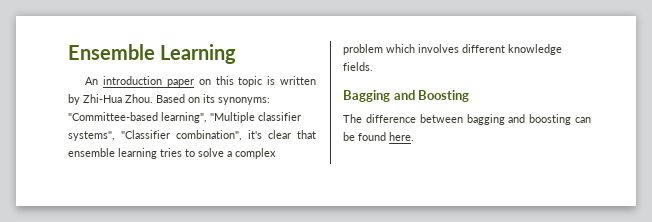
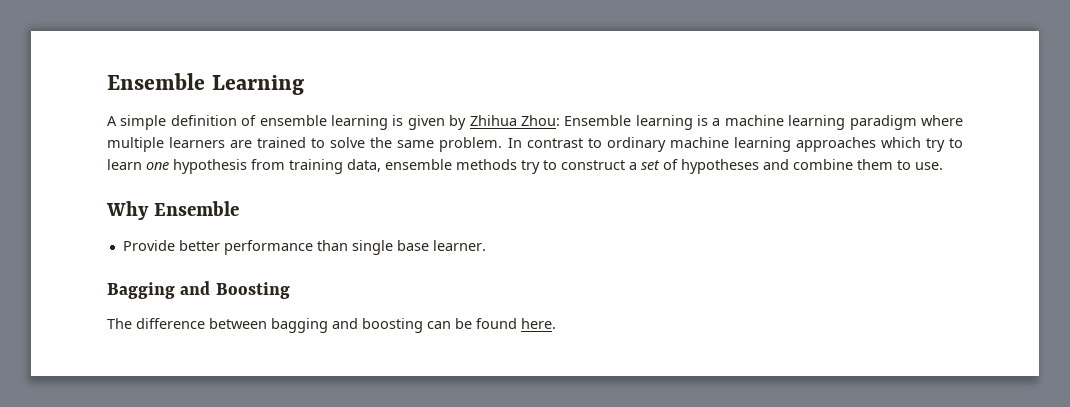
- An introduction paper on this topic is written by Zhi-Hua Zhou. Based on its synonyms: "Committee-based learning", "Multiple classifier systems", "Classifier combination", it's clear that ensemble learning tries to solve a complex problem which involves different knowledge fields.
+ A simple definition of ensemble learning is given by Zhihua Zhou: Ensemble learning is a machine learning paradigm where multiple learners are trained to solve the same problem. In contrast to ordinary machine learning approaches which try to learn one hypothesis from training data, ensemble methods try to construct a set of hypotheses and combine them to use.
+ Why Ensemble
+ Provide better performance than single base learner.

